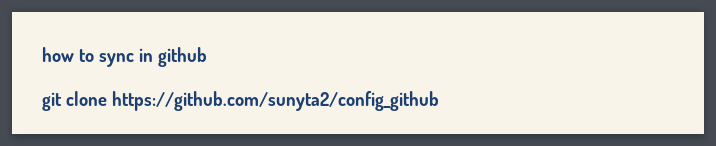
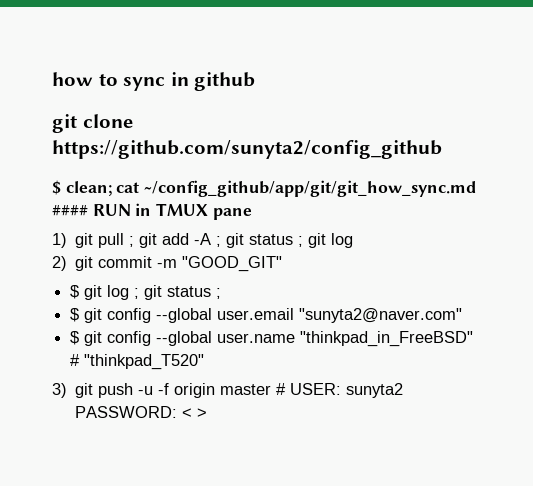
+ $ clean; cat ~/config_github/app/git/git_how_sync.md #### RUN in TMUX pane
+ 1) git pull ; git add -A ; git status ; git log
+ 2) git commit -m "GOOD_GIT"
+ $ git log ; git status ;
+ $ git config --global user.email "sunyta2@naver.com"
+ $ git config --global user.name "thinkpad_in_FreeBSD" # "thinkpad_T520"
+ 3) git push -u -f origin master # USER: sunyta2 PASSWORD: < >

